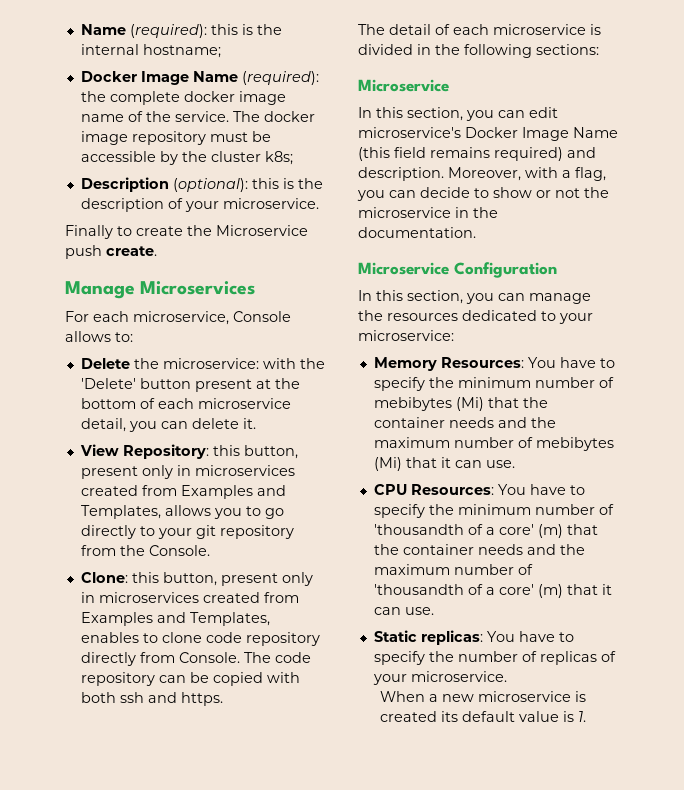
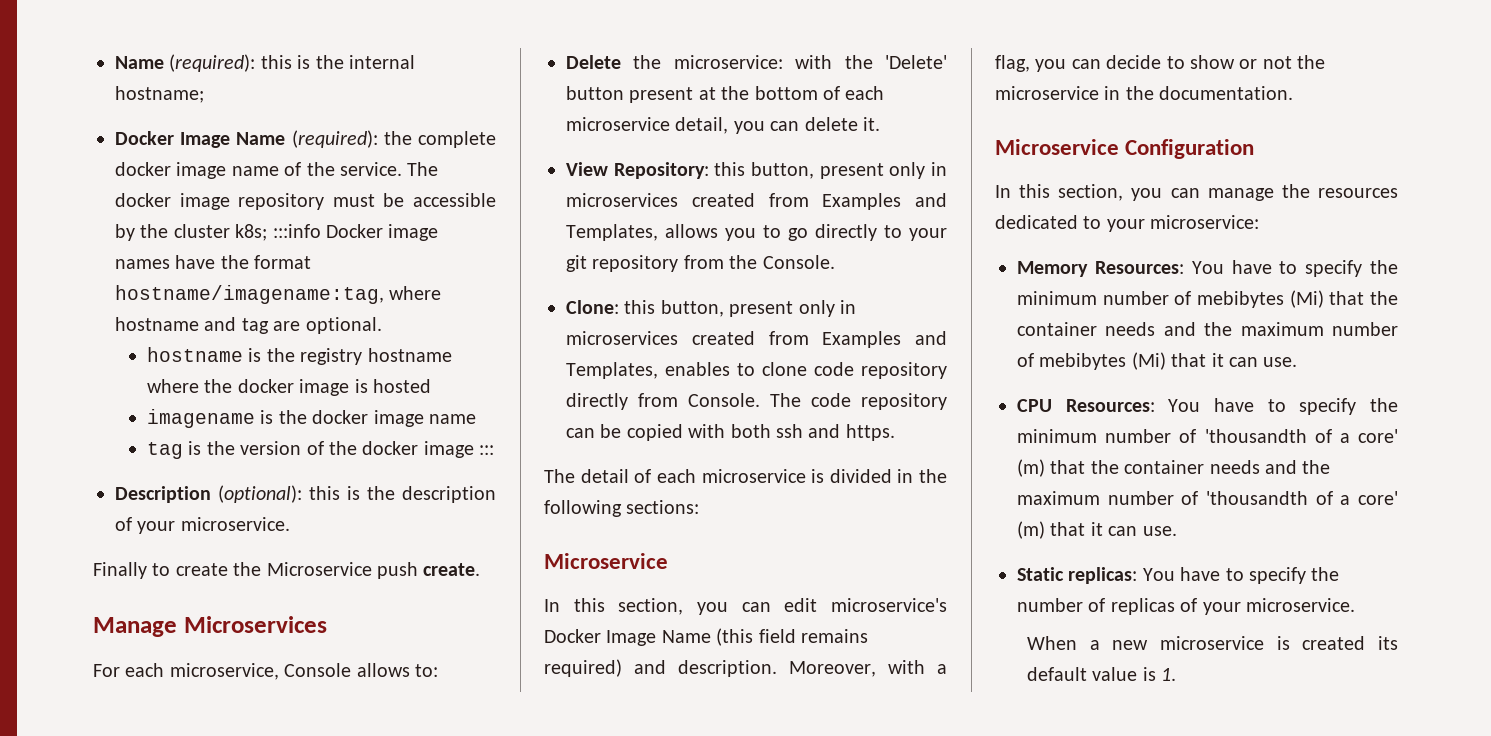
- The docker image repository must be accessible by the cluster k8s;
+ The docker image repository must be accessible by the cluster k8s; :::info Docker image names have the format hostname/imagename:tag, where hostname and tag are optional.
+ hostname is the registry hostname where the docker image is hosted
+ imagename is the docker image name
+ tag is the version of the docker image :::

